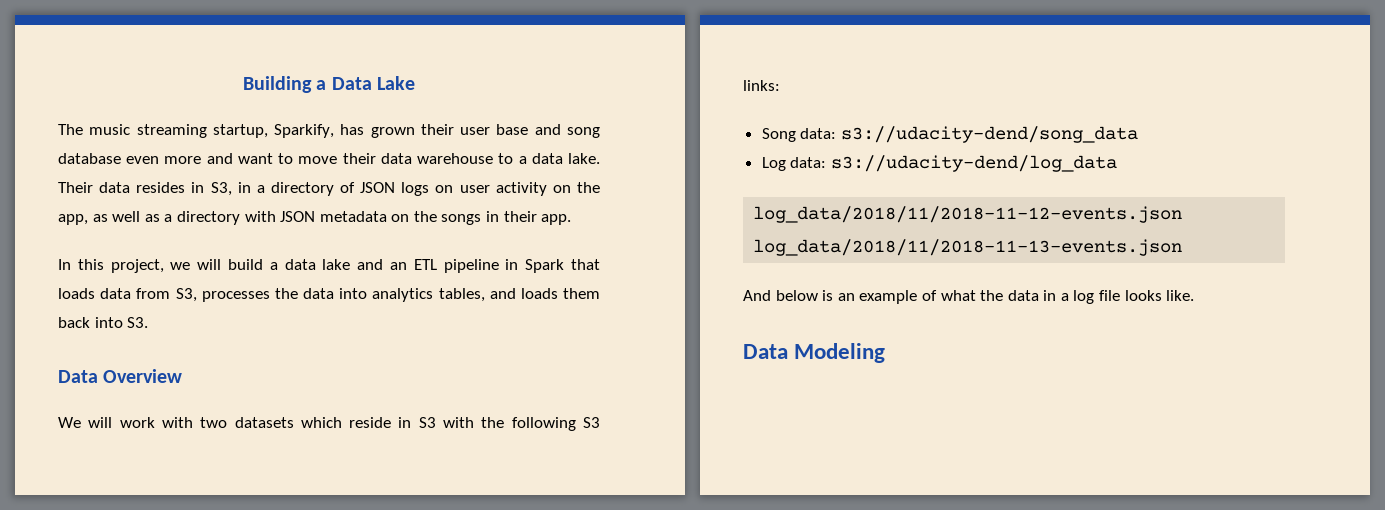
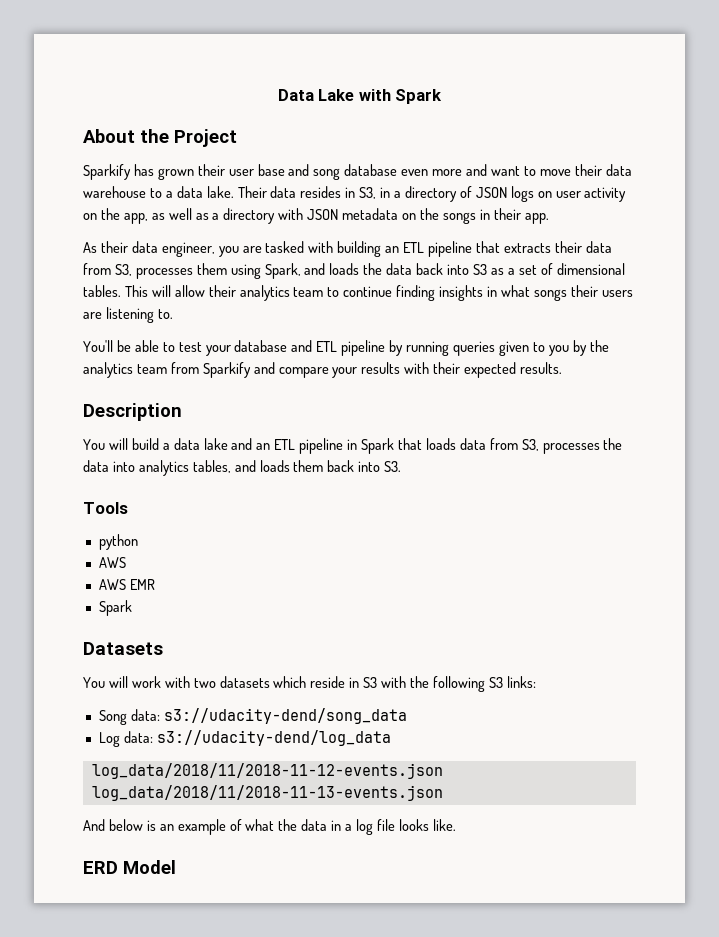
- Building a Data Lake
- The music streaming startup, Sparkify, has grown their user base and song database even more and want to move their data warehouse to a data lake.
+ Data Lake with Spark
+ About the Project
+ Sparkify has grown their user base and song database even more and want to move their data warehouse to a data lake.
- In this project, we will build a data lake and an ETL pipeline in Spark that loads data from S3, processes the data into analytics tables, and loads them back into S3.
+ As their data engineer, you are tasked with building an ETL pipeline that extracts their data from S3, processes them using Spark, and loads the data back into S3 as a set of dimensional tables. This will allow their analytics team to continue finding insights in what songs their users are listening to.
+ You'll be able to test your database and ETL pipeline by running queries given to you by the analytics team from Sparkify and compare your results with their expected results.
+ Description
+ You will build a data lake and an ETL pipeline in Spark that loads data from S3, processes the data into analytics tables, and loads them back into S3.
- Data Overview
- We will work with two datasets which reside in S3 with the following S3 links:
+ Tools
+ python
+ AWS
+ AWS EMR
+ Spark
+ Datasets
+ You will work with two datasets which reside in S3 with the following S3 links:
- Data Modeling
+ ERD Model

